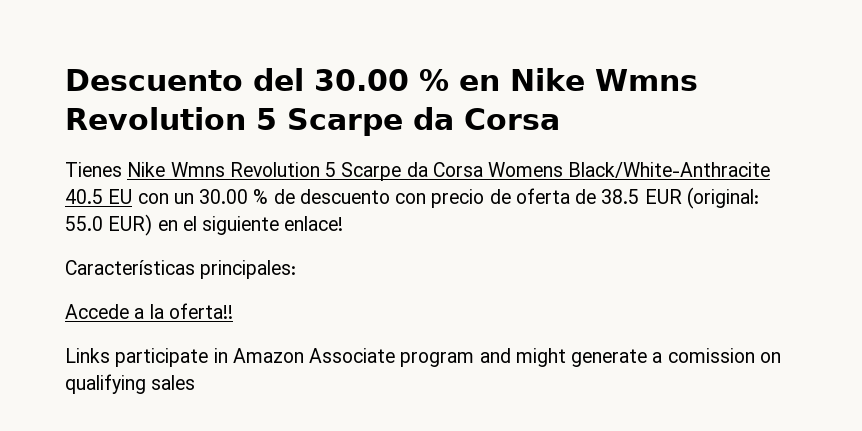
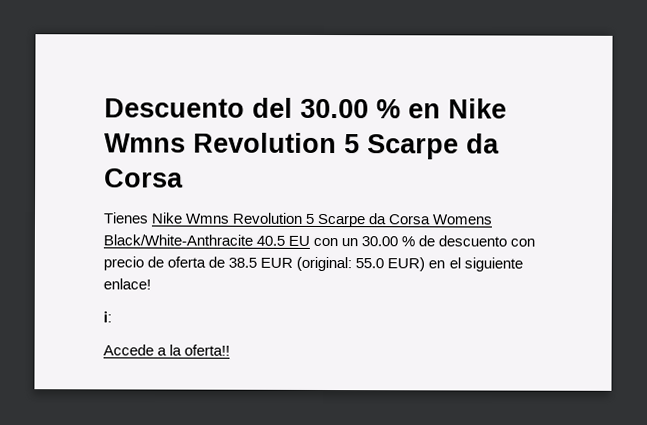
- Características principales:
+ ℹ:
- Links participate in Amazon Associate program and might generate a comission on qualifying sales

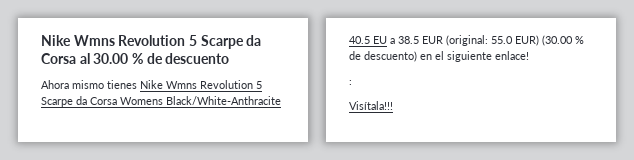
- Descuento del 30.00 % en Nike Wmns Revolution 5 Scarpe da Corsa
- Tienes Nike Wmns Revolution 5 Scarpe da Corsa Womens Black/White-Anthracite 40.5 EU con un 30.00 % de descuento con precio de oferta de 38.5 EUR (original: 55.0 EUR) en el siguiente enlace!
+ Nike Wmns Revolution 5 Scarpe da Corsa al 30.00 % de descuento
+ Ahora mismo tienes Nike Wmns Revolution 5 Scarpe da Corsa Womens Black/White-Anthracite 40.5 EU a 38.5 EUR (original: 55.0 EUR) (30.00 % de descuento) en el siguiente enlace!
- ℹ:
- Accede a la oferta!!
+ :
+ Visítala!!!

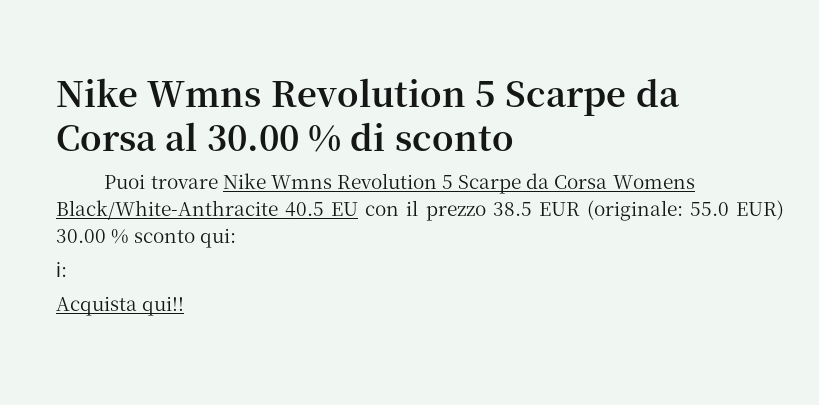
- Nike Wmns Revolution 5 Scarpe da Corsa al 30.00 % de descuento
- Ahora mismo tienes Nike Wmns Revolution 5 Scarpe da Corsa Womens Black/White-Anthracite 40.5 EU a 38.5 EUR (original: 55.0 EUR) (30.00 % de descuento) en el siguiente enlace!
- :
- Visítala!!!
+ Nike Wmns Revolution 5 Scarpe da Corsa al 30.00 % di sconto
+ Puoi trovare Nike Wmns Revolution 5 Scarpe da Corsa Womens Black/White-Anthracite 40.5 EU con il prezzo 38.5 EUR (originale: 55.0 EUR) 30.00 % sconto qui:
+ ℹ:
+ Acquista qui!!

